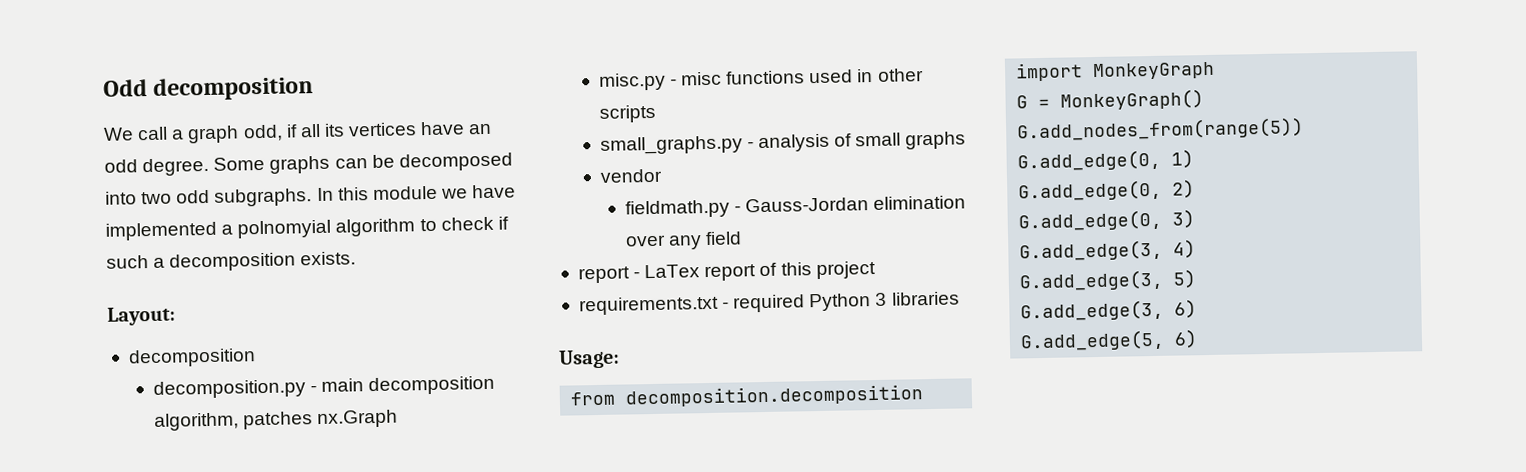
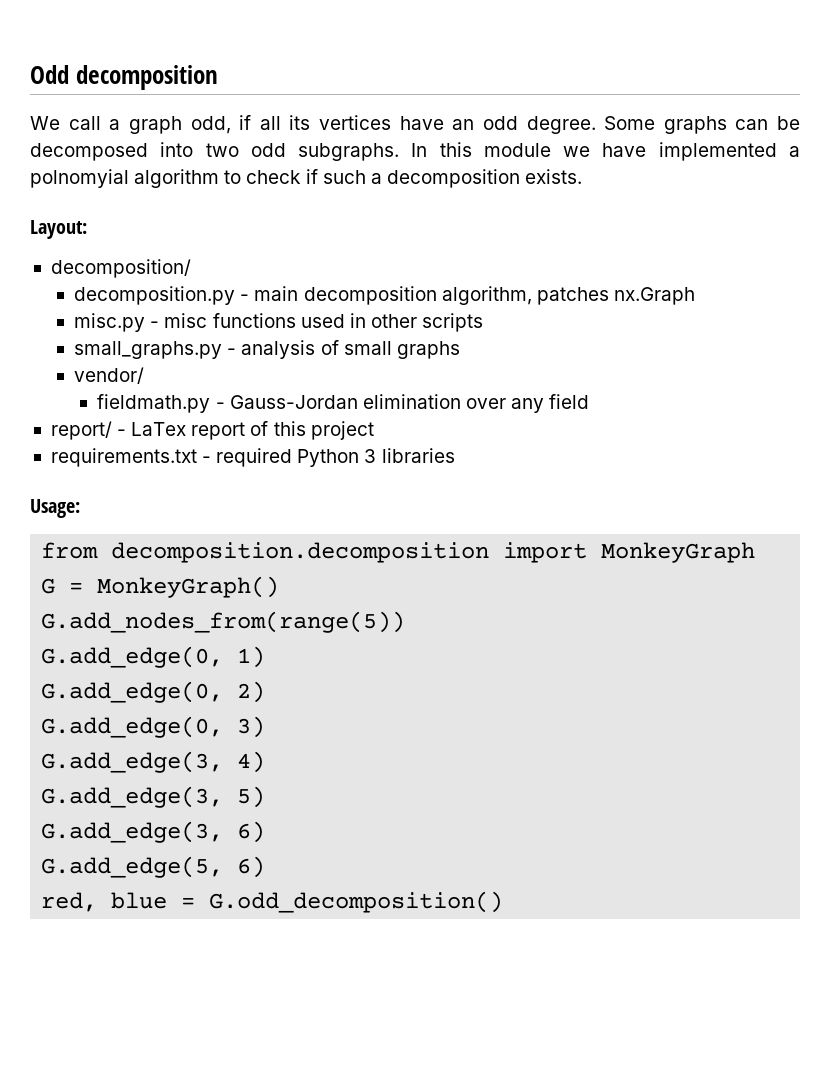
  Layout:
- decomposition
+ decomposition/
- vendor
+ vendor/
- report - LaTex report of this project
+ report/ - LaTex report of this project
+ red, blue = G.odd_decomposition()

